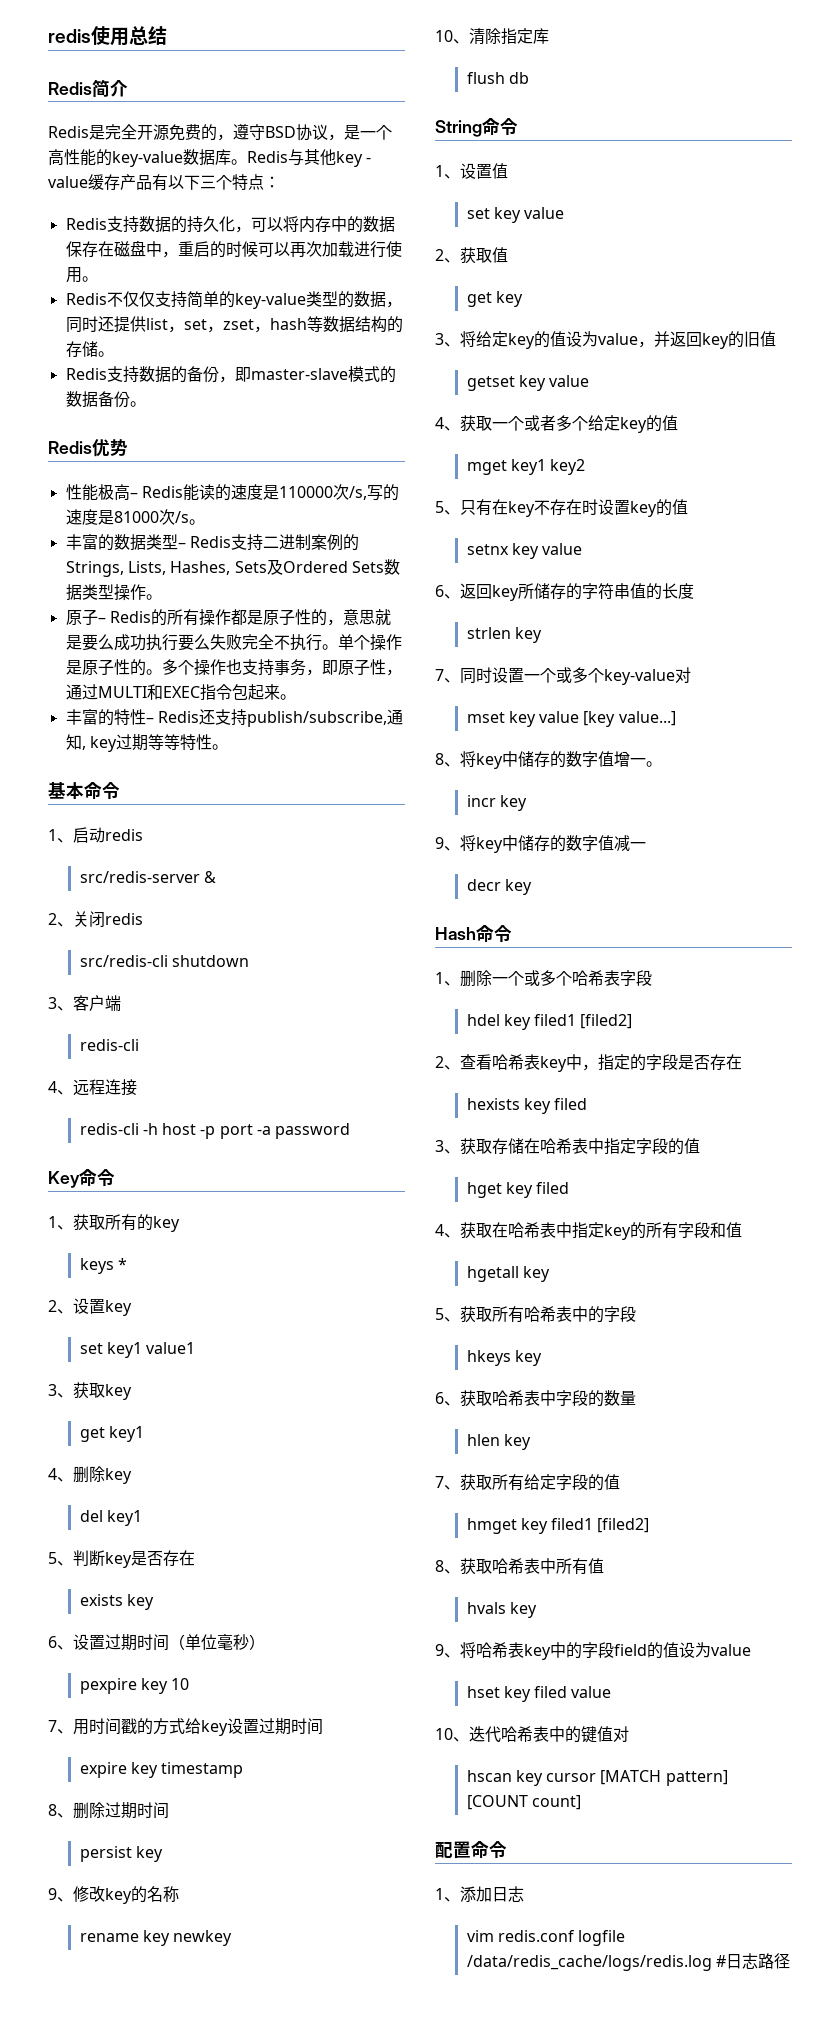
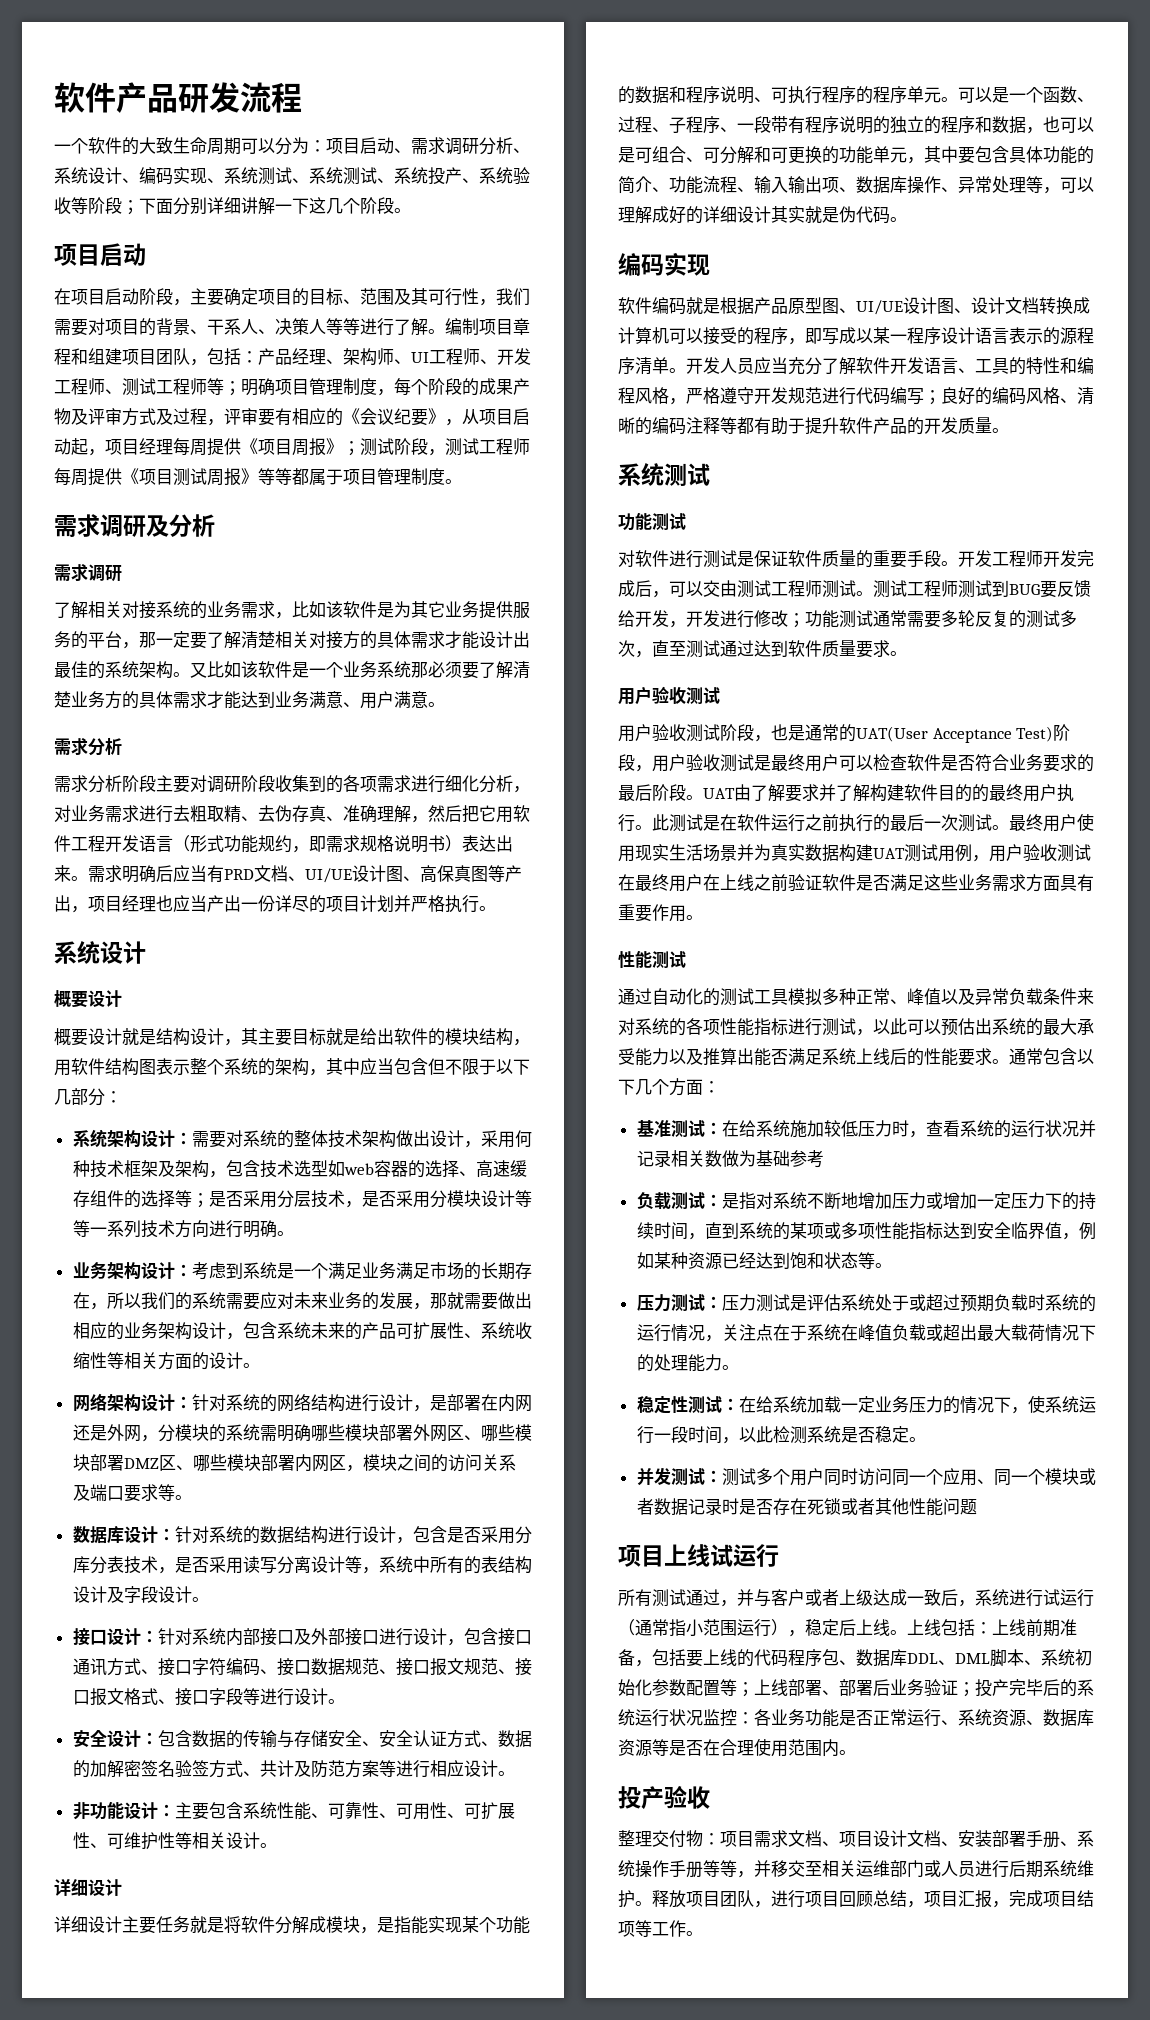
- redis使用总结
- Redis简介
- Redis是完全开源免费的，遵守BSD协议，是一个高性能的key-value数据库。Redis与其他key - value缓存产品有以下三个特点：
- Redis支持数据的持久化，可以将内存中的数据保存在磁盘中，重启的时候可以再次加载进行使用。
- Redis不仅仅支持简单的key-value类型的数据，同时还提供list，set，zset，hash等数据结构的存储。
- Redis支持数据的备份，即master-slave模式的数据备份。
- Redis优势
- 性能极高– Redis能读的速度是110000次/s,写的速度是81000次/s。
- 丰富的数据类型– Redis支持二进制案例的Strings, Lists, Hashes, Sets及Ordered Sets数据类型操作。
- 原子– Redis的所有操作都是原子性的，意思就是要么成功执行要么失败完全不执行。单个操作是原子性的。多个操作也支持事务，即原子性，通过MULTI和EXEC指令包起来。
- 丰富的特性– Redis还支持publish/subscribe,通知, key过期等等特性。
- 基本命令
- 1、启动redis
- src/redis-server &
- 2、关闭redis
- src/redis-cli shutdown
- 3、客户端
- redis-cli
- 4、远程连接
- redis-cli -h host -p port -a password
- Key命令
- 1、获取所有的key
- keys *
- 2、设置key
- set key1 value1
- 3、获取key
- get key1
- 4、删除key
- del key1
- 5、判断key是否存在
- exists key
- 6、设置过期时间（单位毫秒）
- pexpire key 10
- 7、用时间戳的方式给key设置过期时间
- expire key timestamp
- 8、删除过期时间
- persist key
- 9、修改key的名称
- rename key newkey
- 10、清除指定库
- flush db
- String命令
- 1、设置值
- set key value
- 2、获取值
- get key
- 3、将给定key的值设为value，并返回key的旧值
- getset key value
- 4、获取一个或者多个给定key的值
- mget key1 key2
- 5、只有在key不存在时设置key的值
- setnx key value
- 6、返回key所储存的字符串值的长度
- strlen key
- 7、同时设置一个或多个key-value对
- mset key value [key value...]
- 8、将key中储存的数字值增一。
- incr key
- 9、将key中储存的数字值减一
- decr key
- Hash命令
- 1、删除一个或多个哈希表字段
- hdel key filed1 [filed2]
- 2、查看哈希表key中，指定的字段是否存在
- hexists key filed
- 3、获取存储在哈希表中指定字段的值
- hget key filed
- 4、获取在哈希表中指定key的所有字段和值
- hgetall key
- 5、获取所有哈希表中的字段
- hkeys key
- 6、获取哈希表中字段的数量
- hlen key
- 7、获取所有给定字段的值
- hmget key filed1 [filed2]
- 8、获取哈希表中所有值
- hvals key
- 9、将哈希表key中的字段field的值设为value
- hset key filed value
- 10、迭代哈希表中的键值对
- hscan key cursor [MATCH pattern] [COUNT count]
- 配置命令
- 1、添加日志
- vim redis.conf logfile /data/redis_cache/logs/redis.log #日志路径
+ 软件产品研发流程
+ 一个软件的大致生命周期可以分为：项目启动、需求调研分析、系统设计、编码实现、系统测试、系统测试、系统投产、系统验收等阶段；下面分别详细讲解一下这几个阶段。
+ 项目启动
+ 在项目启动阶段，主要确定项目的目标、范围及其可行性，我们需要对项目的背景、干系人、决策人等等进行了解。编制项目章程和组建项目团队，包括：产品经理、架构师、UI工程师、开发工程师、测试工程师等；明确项目管理制度，每个阶段的成果产物及评审方式及过程，评审要有相应的《会议纪要》，从项目启动起，项目经理每周提供《项目周报》；测试阶段，测试工程师每周提供《项目测试周报》等等都属于项目管理制度。
+ 需求调研及分析
+ 需求调研
+ 了解相关对接系统的业务需求，比如该软件是为其它业务提供服务的平台，那一定要了解清楚相关对接方的具体需求才能设计出最佳的系统架构。又比如该软件是一个业务系统那必须要了解清楚业务方的具体需求才能达到业务满意、用户满意。
+ 需求分析
+ 需求分析阶段主要对调研阶段收集到的各项需求进行细化分析，对业务需求进行去粗取精、去伪存真、准确理解，然后把它用软件工程开发语言（形式功能规约，即需求规格说明书）表达出来。需求明确后应当有PRD文档、UI/UE设计图、高保真图等产出，项目经理也应当产出一份详尽的项目计划并严格执行。
+ 系统设计
+ 概要设计
+ 概要设计就是结构设计，其主要目标就是给出软件的模块结构，用软件结构图表示整个系统的架构，其中应当包含但不限于以下几部分：
+ 系统架构设计：需要对系统的整体技术架构做出设计，采用何种技术框架及架构，包含技术选型如web容器的选择、高速缓存组件的选择等；是否采用分层技术，是否采用分模块设计等等一系列技术方向进行明确。
+ 业务架构设计：考虑到系统是一个满足业务满足市场的长期存在，所以我们的系统需要应对未来业务的发展，那就需要做出相应的业务架构设计，包含系统未来的产品可扩展性、系统收缩性等相关方面的设计。
+ 网络架构设计：针对系统的网络结构进行设计，是部署在内网还是外网，分模块的系统需明确哪些模块部署外网区、哪些模块部署DMZ区、哪些模块部署内网区，模块之间的访问关系及端口要求等。
+ 数据库设计：针对系统的数据结构进行设计，包含是否采用分库分表技术，是否采用读写分离设计等，系统中所有的表结构设计及字段设计。
+ 接口设计：针对系统内部接口及外部接口进行设计，包含接口通讯方式、接口字符编码、接口数据规范、接口报文规范、接口报文格式、接口字段等进行设计。
+ 安全设计：包含数据的传输与存储安全、安全认证方式、数据的加解密签名验签方式、共计及防范方案等进行相应设计。
+ 非功能设计：主要包含系统性能、可靠性、可用性、可扩展性、可维护性等相关设计。
+ 详细设计
+ 详细设计主要任务就是将软件分解成模块，是指能实现某个功能的数据和程序说明、可执行程序的程序单元。可以是一个函数、过程、子程序、一段带有程序说明的独立的程序和数据，也可以是可组合、可分解和可更换的功能单元，其中要包含具体功能的简介、功能流程、输入输出项、数据库操作、异常处理等，可以理解成好的详细设计其实就是伪代码。
+ 编码实现
+ 软件编码就是根据产品原型图、UI/UE设计图、设计文档转换成计算机可以接受的程序，即写成以某一程序设计语言表示的源程序清单。开发人员应当充分了解软件开发语言、工具的特性和编程风格，严格遵守开发规范进行代码编写；良好的编码风格、清晰的编码注释等都有助于提升软件产品的开发质量。
+ 系统测试
+ 功能测试
+ 对软件进行测试是保证软件质量的重要手段。开发工程师开发完成后，可以交由测试工程师测试。测试工程师测试到BUG要反馈给开发，开发进行修改；功能测试通常需要多轮反复的测试多次，直至测试通过达到软件质量要求。
+ 用户验收测试
+ 用户验收测试阶段，也是通常的UAT(User Acceptance Test)阶段，用户验收测试是最终用户可以检查软件是否符合业务要求的最后阶段。UAT由了解要求并了解构建软件目的的最终用户执行。此测试是在软件运行之前执行的最后一次测试。最终用户使用现实生活场景并为真实数据构建UAT测试用例，用户验收测试在最终用户在上线之前验证软件是否满足这些业务需求方面具有重要作用。
+ 性能测试
+ 通过自动化的测试工具模拟多种正常、峰值以及异常负载条件来对系统的各项性能指标进行测试，以此可以预估出系统的最大承受能力以及推算出能否满足系统上线后的性能要求。通常包含以下几个方面：
+ 基准测试：在给系统施加较低压力时，查看系统的运行状况并记录相关数做为基础参考
+ 负载测试：是指对系统不断地增加压力或增加一定压力下的持续时间，直到系统的某项或多项性能指标达到安全临界值，例如某种资源已经达到饱和状态等。
+ 压力测试：压力测试是评估系统处于或超过预期负载时系统的运行情况，关注点在于系统在峰值负载或超出最大载荷情况下的处理能力。
+ 稳定性测试：在给系统加载一定业务压力的情况下，使系统运行一段时间，以此检测系统是否稳定。
+ 并发测试：测试多个用户同时访问同一个应用、同一个模块或者数据记录时是否存在死锁或者其他性能问题
+ 项目上线试运行
+ 所有测试通过，并与客户或者上级达成一致后，系统进行试运行（通常指小范围运行），稳定后上线。上线包括：上线前期准备，包括要上线的代码程序包、数据库DDL、DML脚本、系统初始化参数配置等；上线部署、部署后业务验证；投产完毕后的系统运行状况监控：各业务功能是否正常运行、系统资源、数据库资源等是否在合理使用范围内。
+ 投产验收
+ 整理交付物：项目需求文档、项目设计文档、安装部署手册、系统操作手册等等，并移交至相关运维部门或人员进行后期系统维护。释放项目团队，进行项目回顾总结，项目汇报，完成项目结项等工作。

